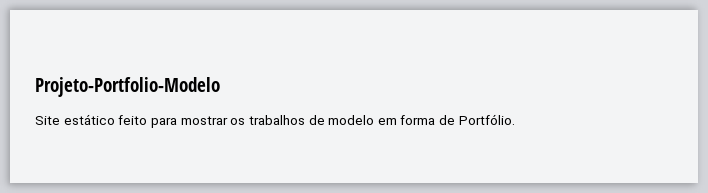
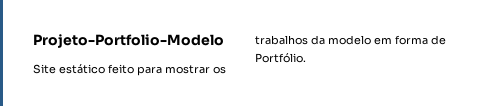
- Site estático feito para mostrar os trabalhos de modelo em forma de Portfólio.
+ Site estático feito para mostrar os trabalhos da modelo em forma de Portfólio.

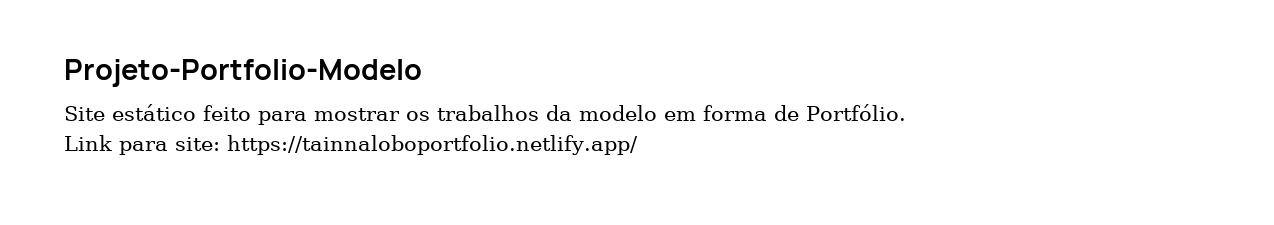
+ Link para site: https://tainnaloboportfolio.netlify.app/

